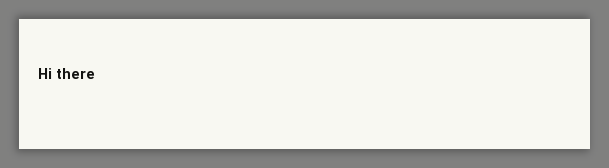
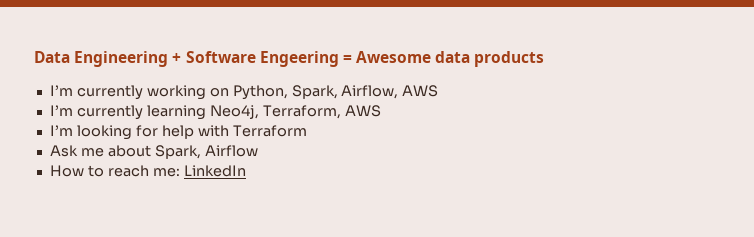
- Hi there
+ Data Engineering + Software Engeering = Awesome data products
+ I’m currently working on Python, Spark, Airflow, AWS
+ I’m currently learning Neo4j, Terraform, AWS
+ I’m looking for help with Terraform
+ Ask me about Spark, Airflow
+ How to reach me: LinkedIn

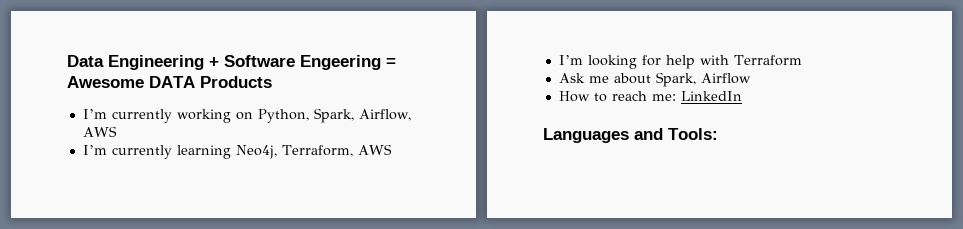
- Data Engineering + Software Engeering = Awesome data products
+ Data Engineering + Software Engeering = Awesome DATA Products
+ Languages and Tools:

